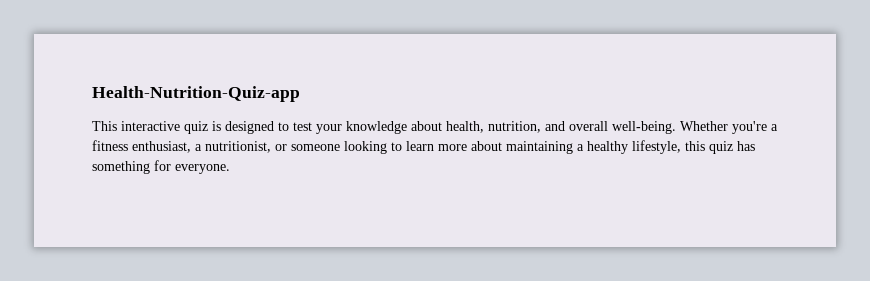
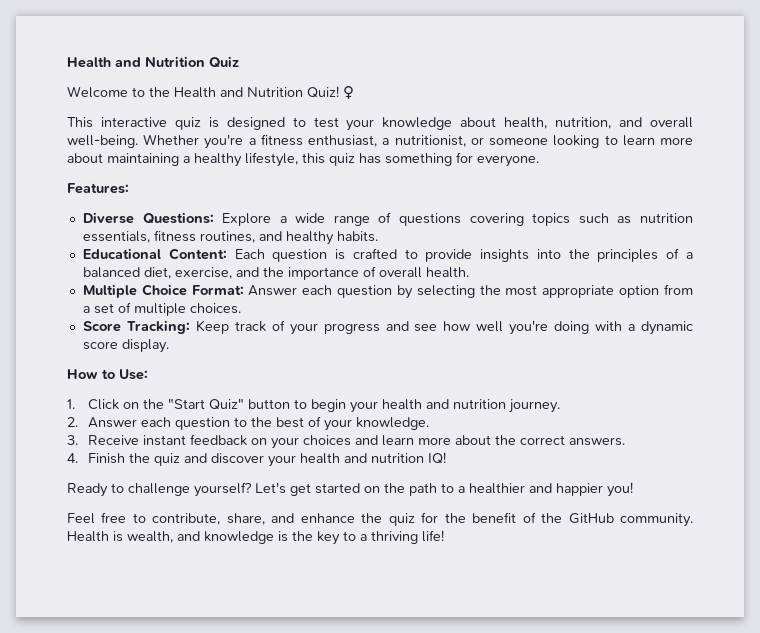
- Health-Nutrition-Quiz-app
+ Health and Nutrition Quiz
+ Welcome to the Health and Nutrition Quiz! ♀
+ Features:
+ Diverse Questions: Explore a wide range of questions covering topics such as nutrition essentials, fitness routines, and healthy habits.
+ Educational Content: Each question is crafted to provide insights into the principles of a balanced diet, exercise, and the importance of overall health.
+ Multiple Choice Format: Answer each question by selecting the most appropriate option from a set of multiple choices.
+ Score Tracking: Keep track of your progress and see how well you're doing with a dynamic score display.
+ How to Use:
+ 1. Click on the "Start Quiz" button to begin your health and nutrition journey.
+ 2. Answer each question to the best of your knowledge.
+ 3. Receive instant feedback on your choices and learn more about the correct answers.
+ 4. Finish the quiz and discover your health and nutrition IQ!
+ Ready to challenge yourself? Let's get started on the path to a healthier and happier you!
+ Feel free to contribute, share, and enhance the quiz for the benefit of the GitHub community. Health is wealth, and knowledge is the key to a thriving life!

